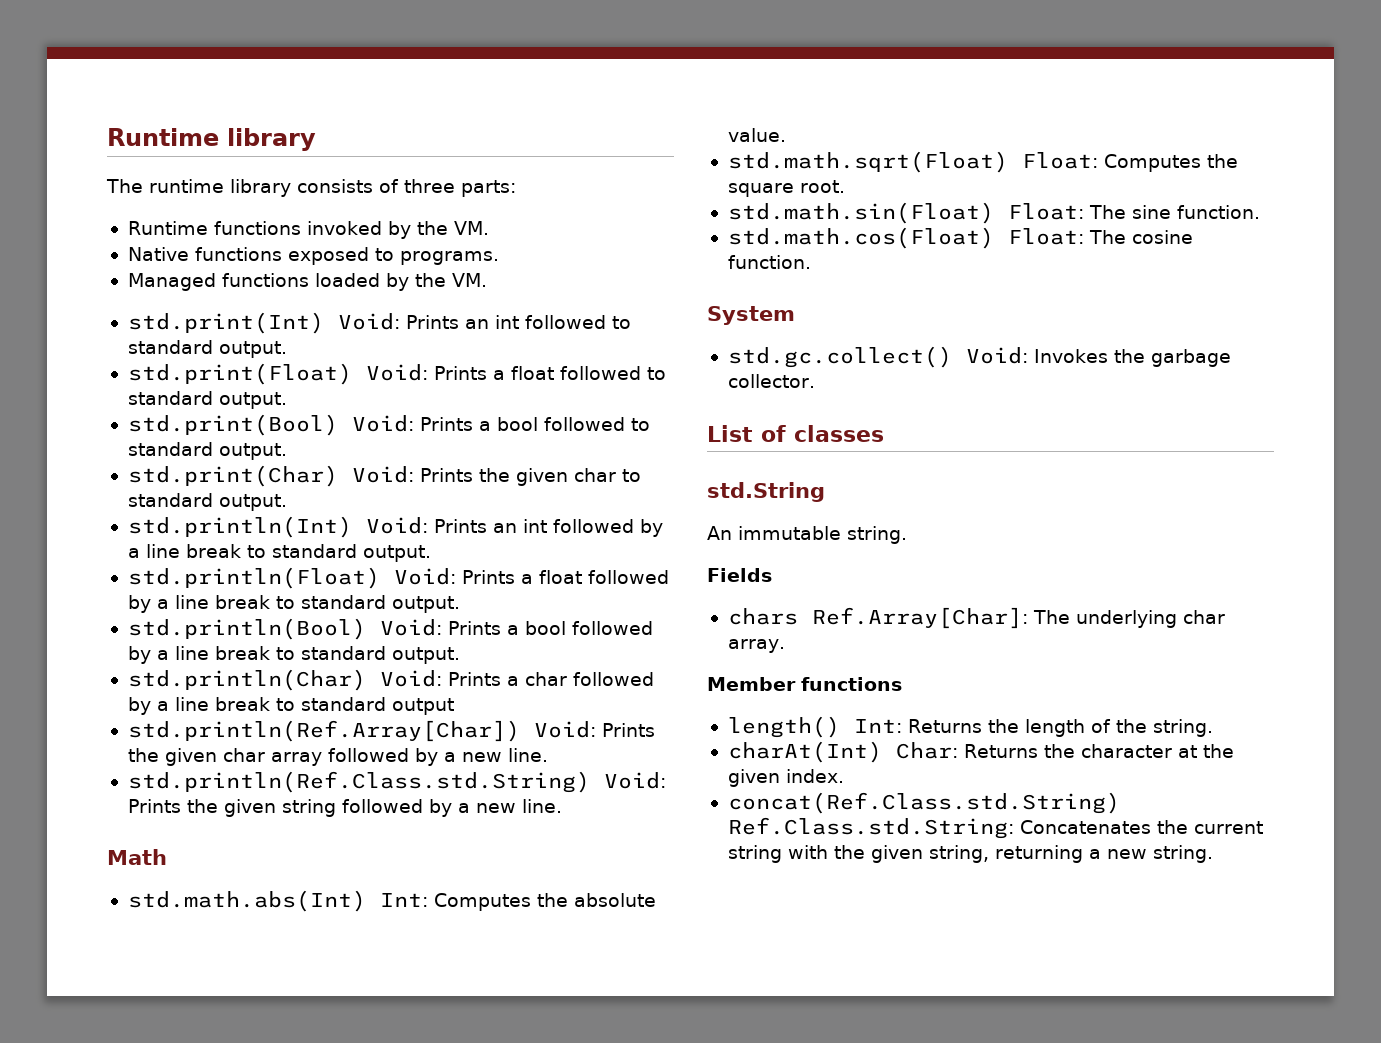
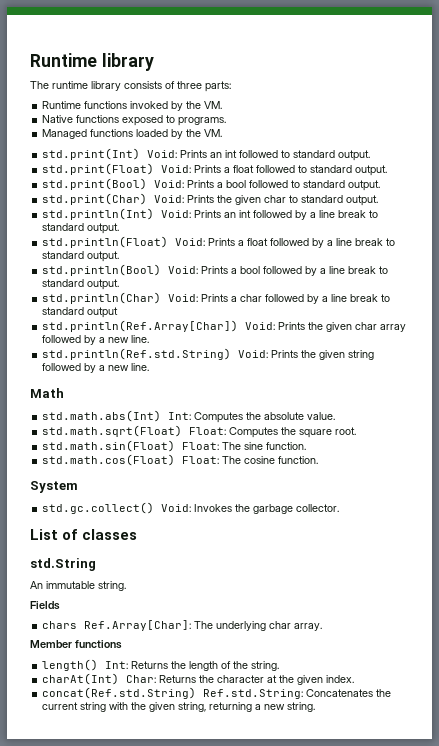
- std.println(Ref.Class.std.String) Void: Prints the given string followed by a new line.
+ std.println(Ref.std.String) Void: Prints the given string followed by a new line.
- concat(Ref.Class.std.String) Ref.Class.std.String: Concatenates the current string with the given string, returning a new string.
+ concat(Ref.std.String) Ref.std.String: Concatenates the current string with the given string, returning a new string.

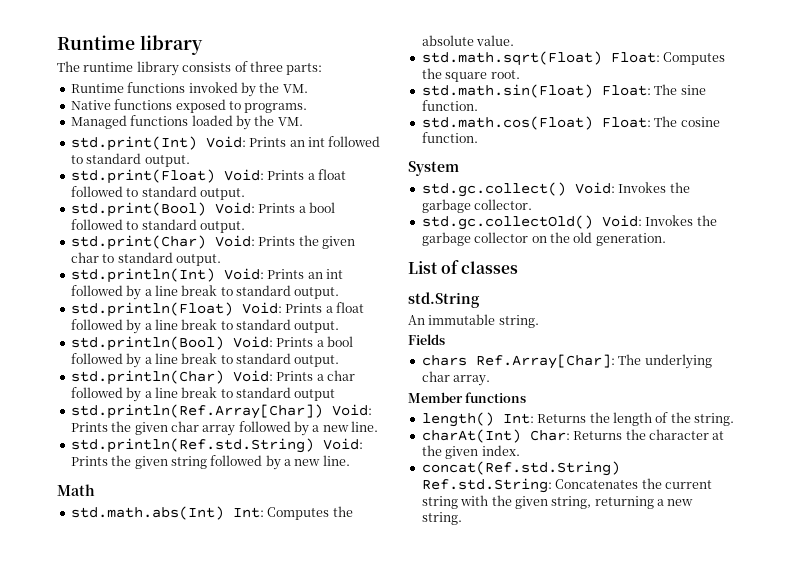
+ std.gc.collectOld() Void: Invokes the garbage collector on the old generation.

